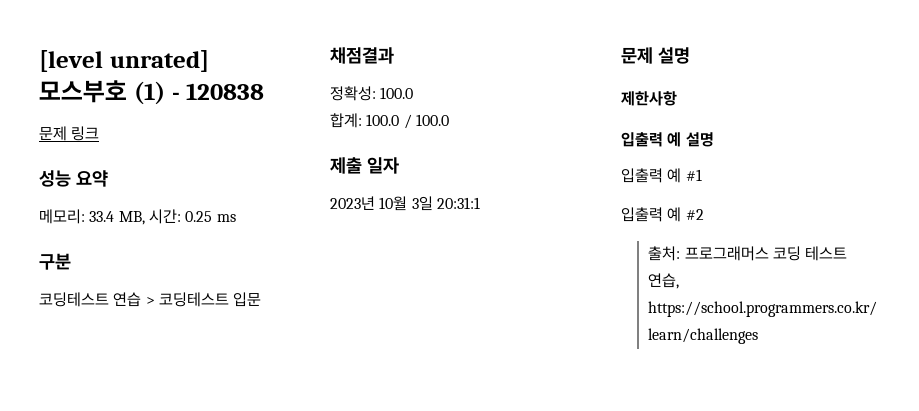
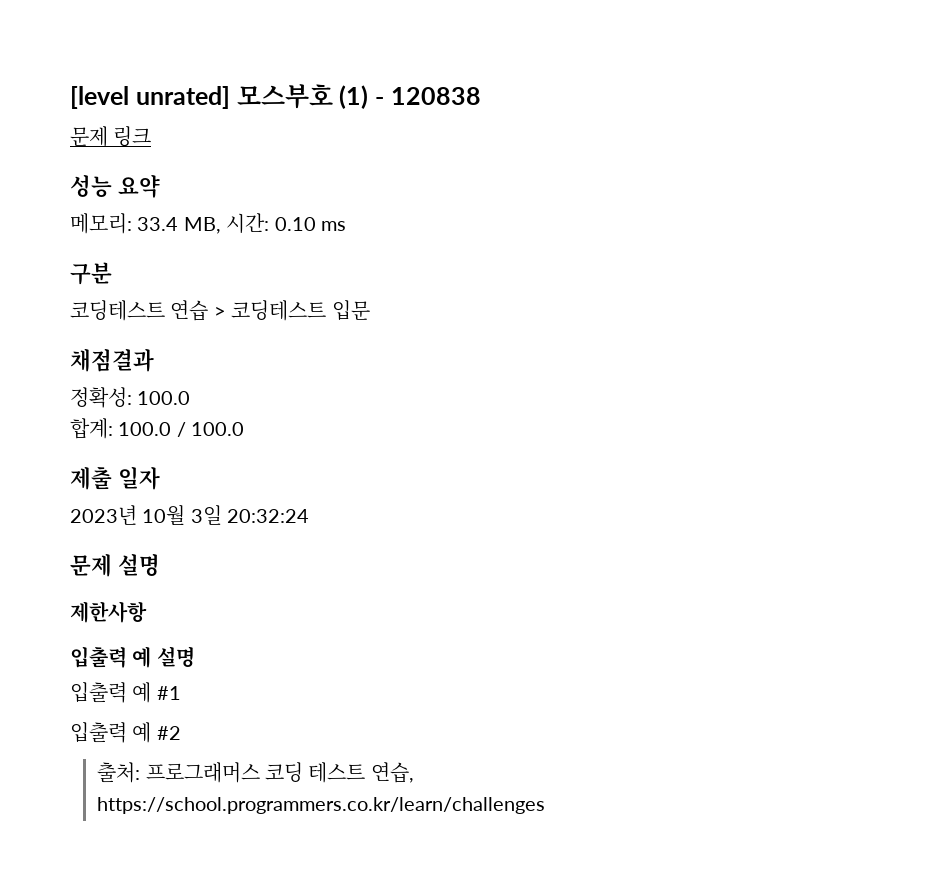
- 메모리: 33.4 MB, 시간: 0.25 ms
+ 메모리: 33.4 MB, 시간: 0.10 ms
- 2023년 10월 3일 20:31:1
+ 2023년 10월 3일 20:32:24

